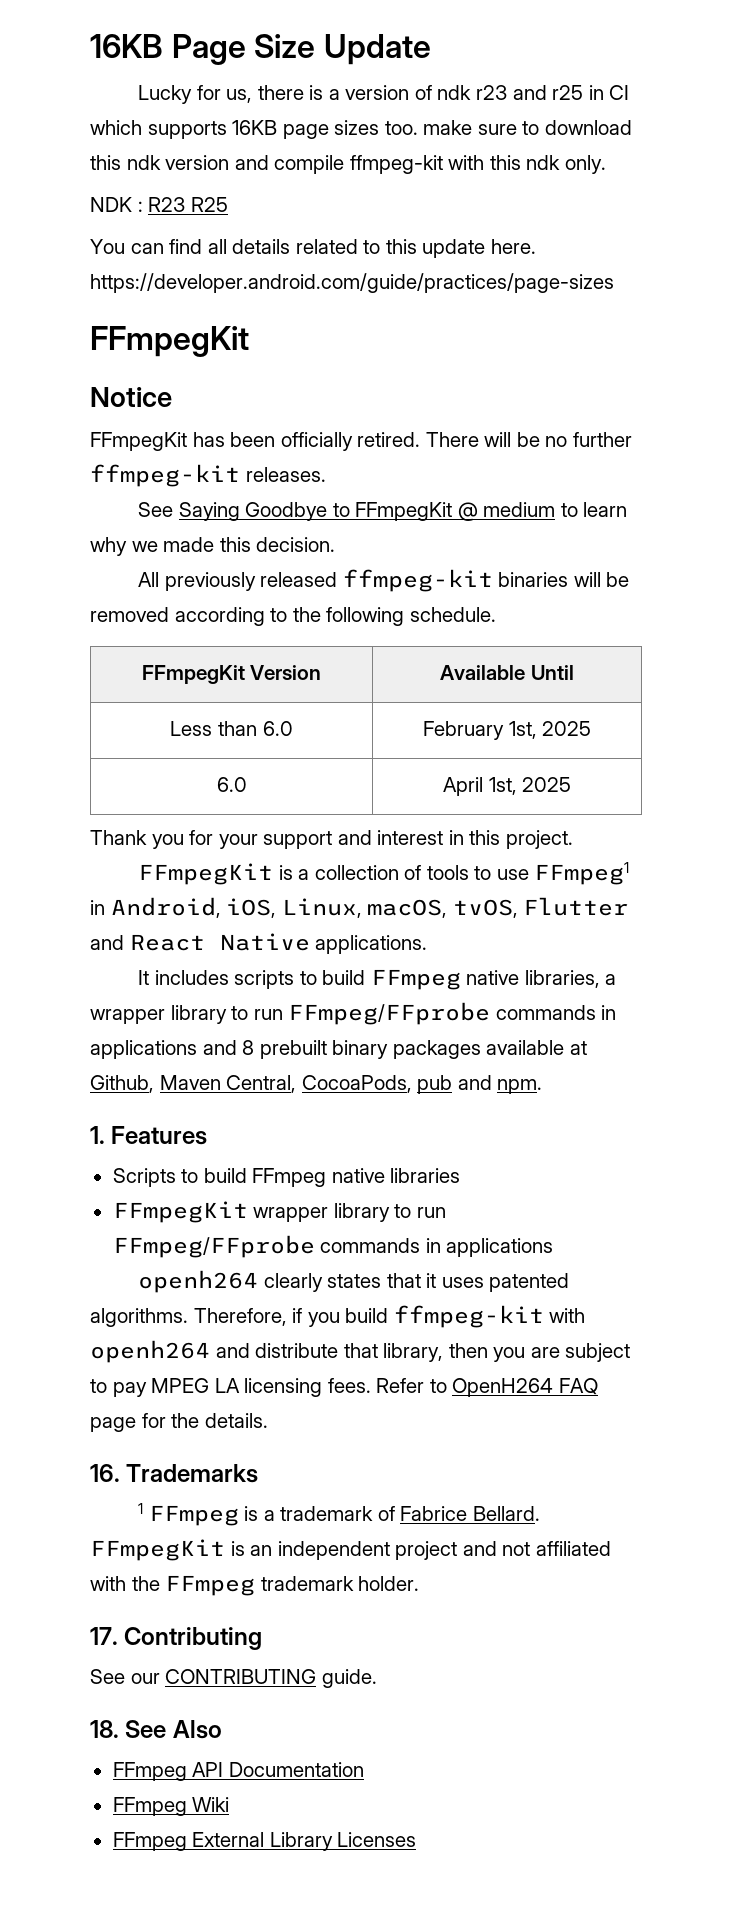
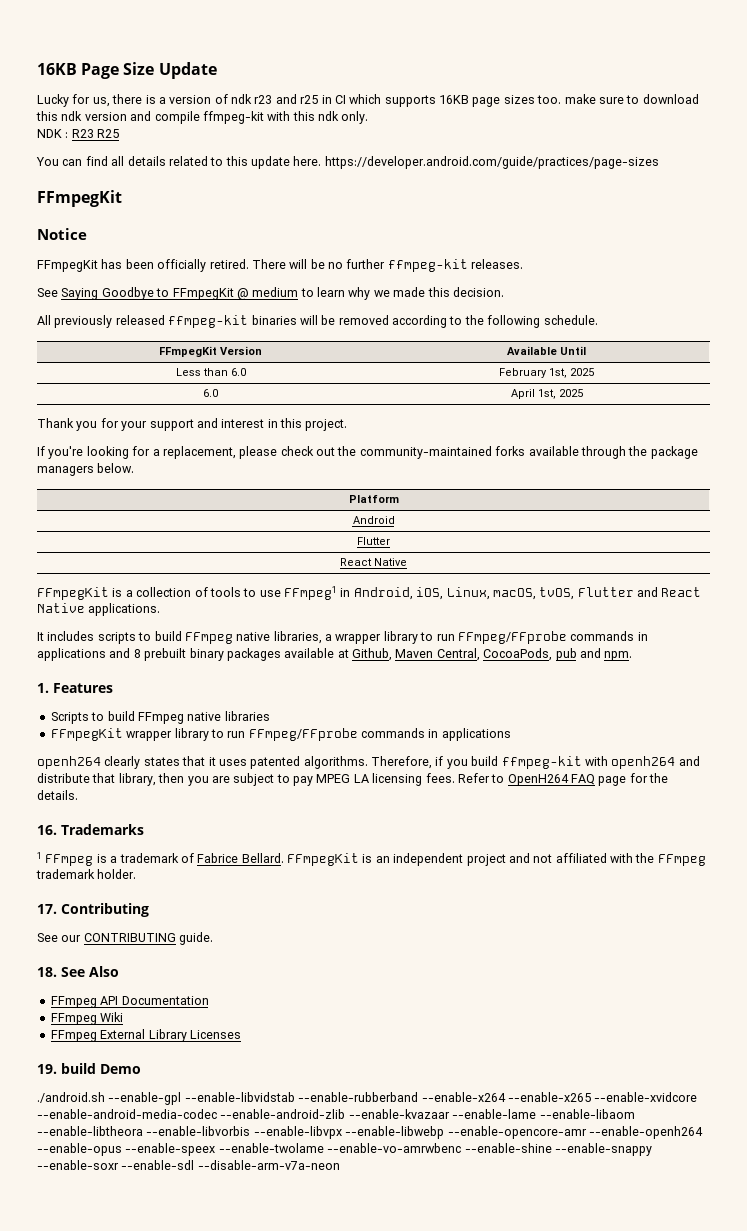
+ If you're looking for a replacement, please check out the community-maintained forks available through the package managers below.
+ Platform
+ Android
+ Flutter
+ React Native
+ 19. build Demo
+ ./android.sh --enable-gpl --enable-libvidstab --enable-rubberband --enable-x264 --enable-x265 --enable-xvidcore --enable-android-media-codec --enable-android-zlib --enable-kvazaar --enable-lame --enable-libaom --enable-libtheora --enable-libvorbis --enable-libvpx --enable-libwebp --enable-opencore-amr --enable-openh264 --enable-opus --enable-speex --enable-twolame --enable-vo-amrwbenc --enable-shine --enable-snappy --enable-soxr --enable-sdl --disable-arm-v7a-neon

